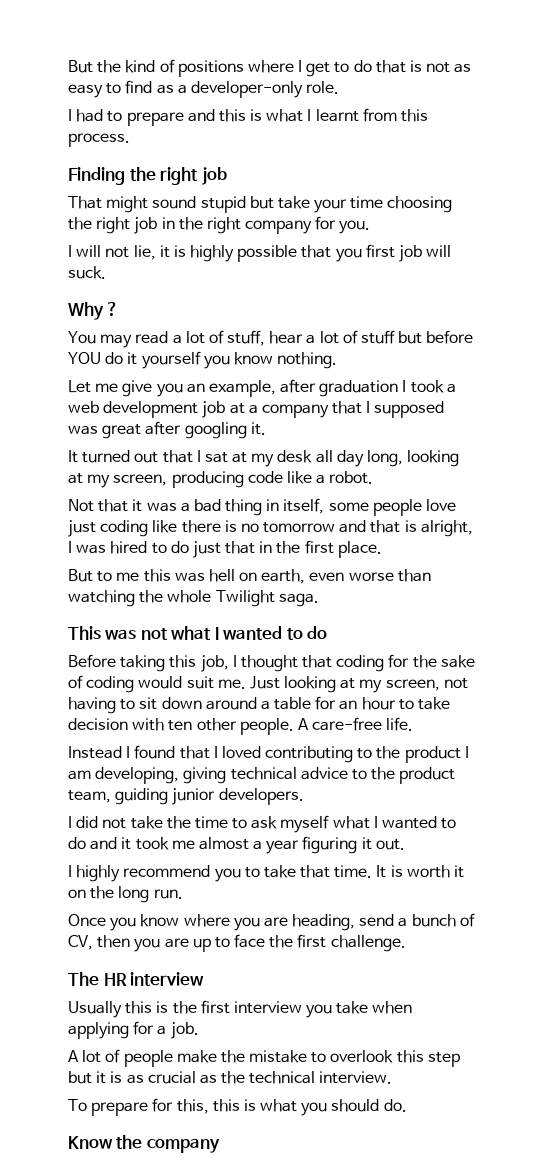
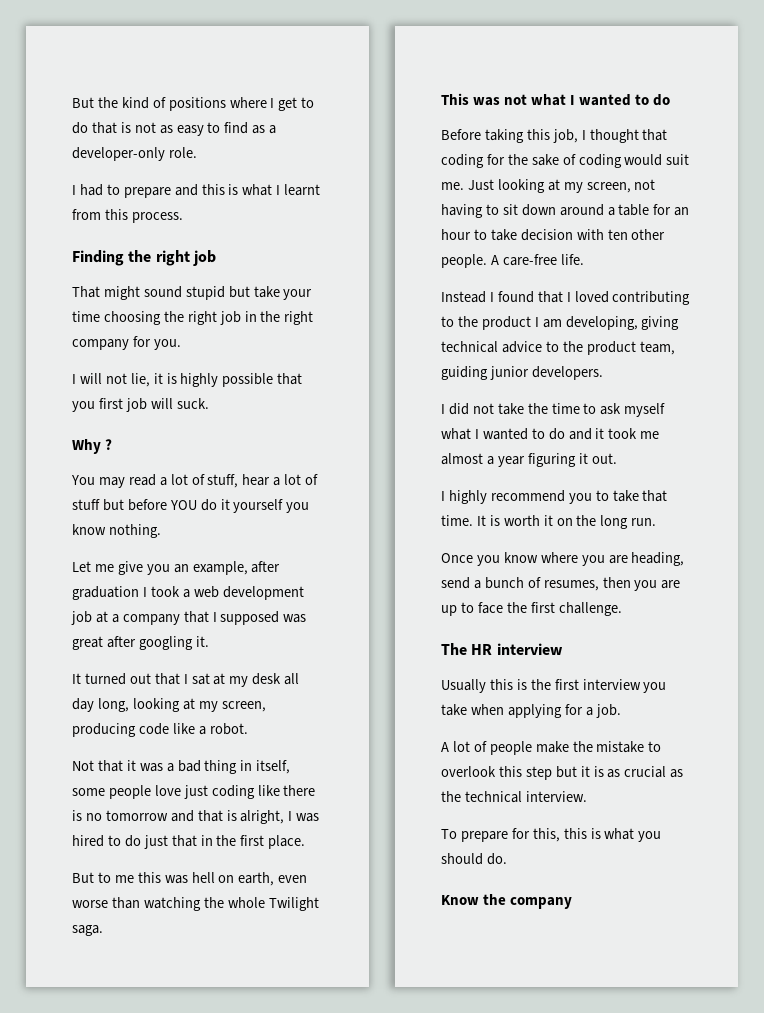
- Once you know where you are heading, send a bunch of CV, then you are up to face the first challenge.
+ Once you know where you are heading, send a bunch of resumes, then you are up to face the first challenge.

